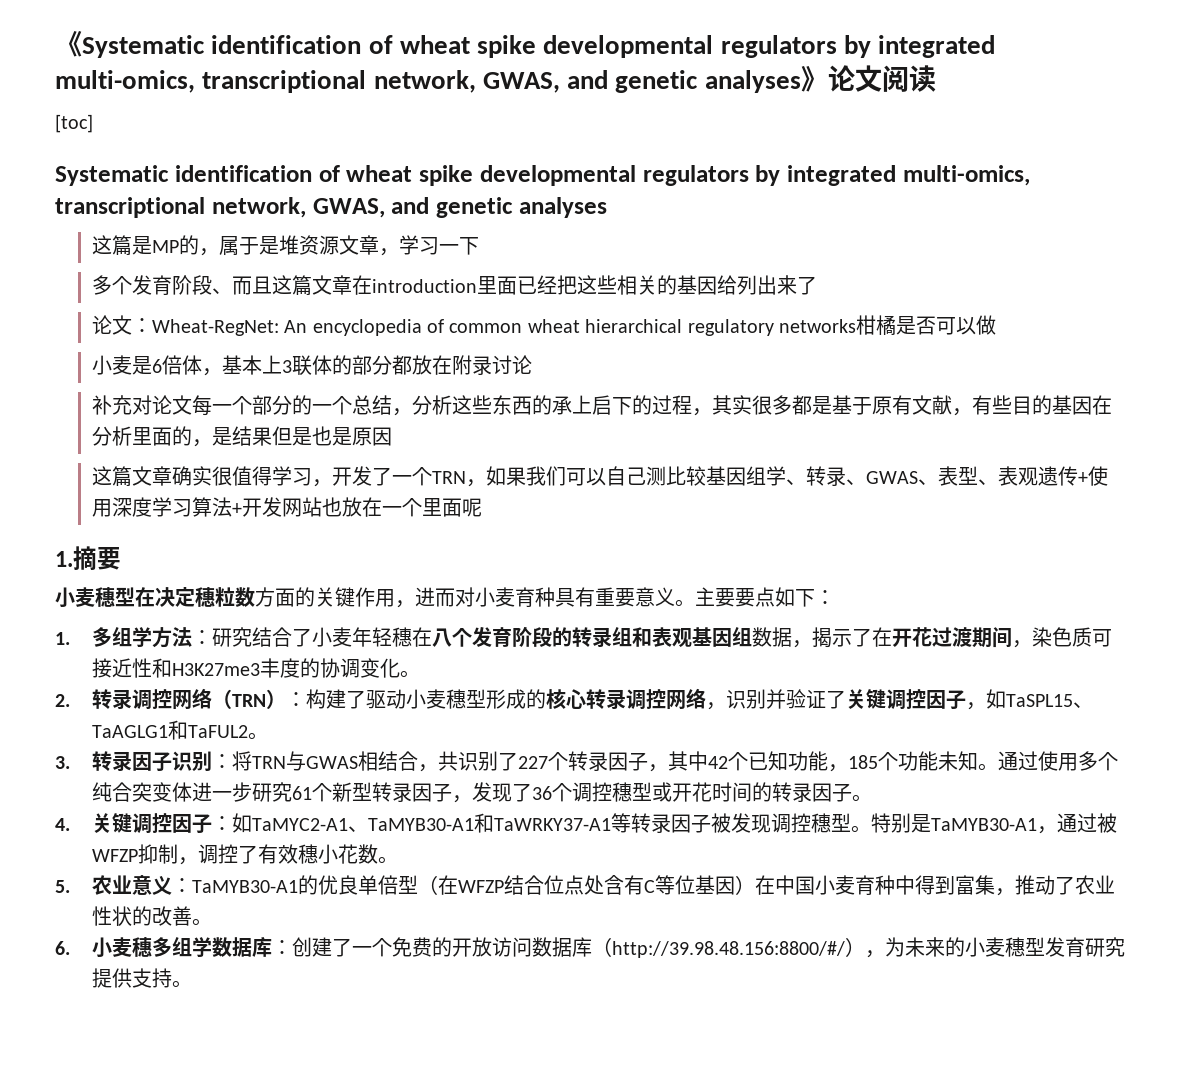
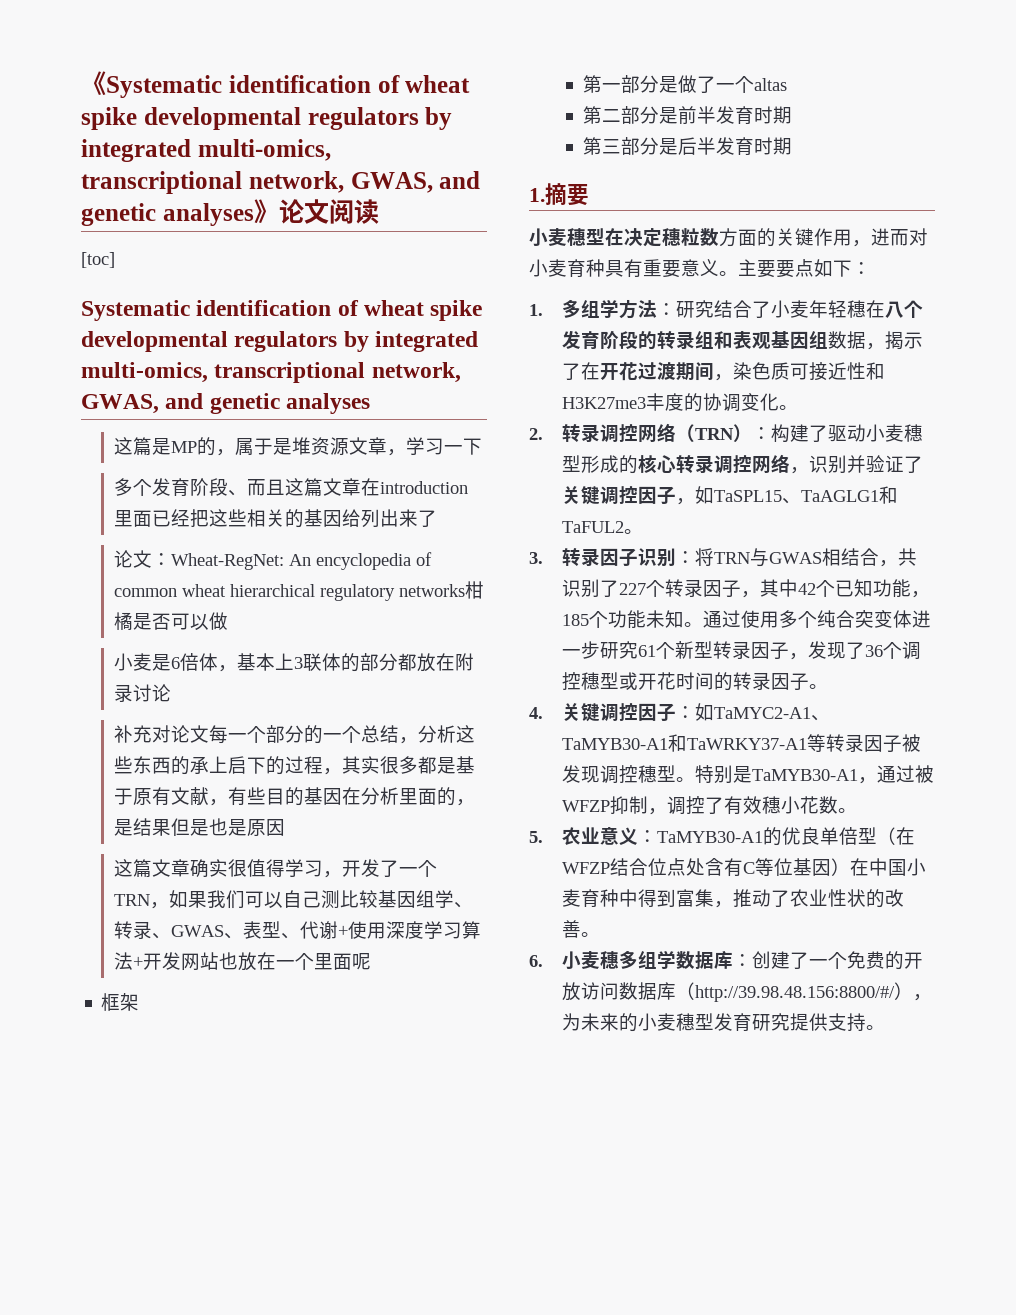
- 这篇文章确实很值得学习，开发了一个TRN，如果我们可以自己测比较基因组学、转录、GWAS、表型、表观遗传+使用深度学习算法+开发网站也放在一个里面呢
+ 这篇文章确实很值得学习，开发了一个TRN，如果我们可以自己测比较基因组学、转录、GWAS、表型、代谢+使用深度学习算法+开发网站也放在一个里面呢
+ 框架
+ 第一部分是做了一个altas
+ 第二部分是前半发育时期
+ 第三部分是后半发育时期

